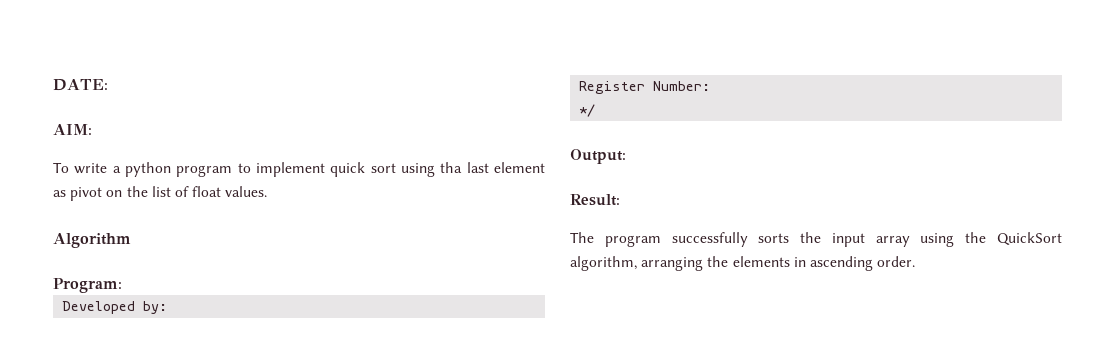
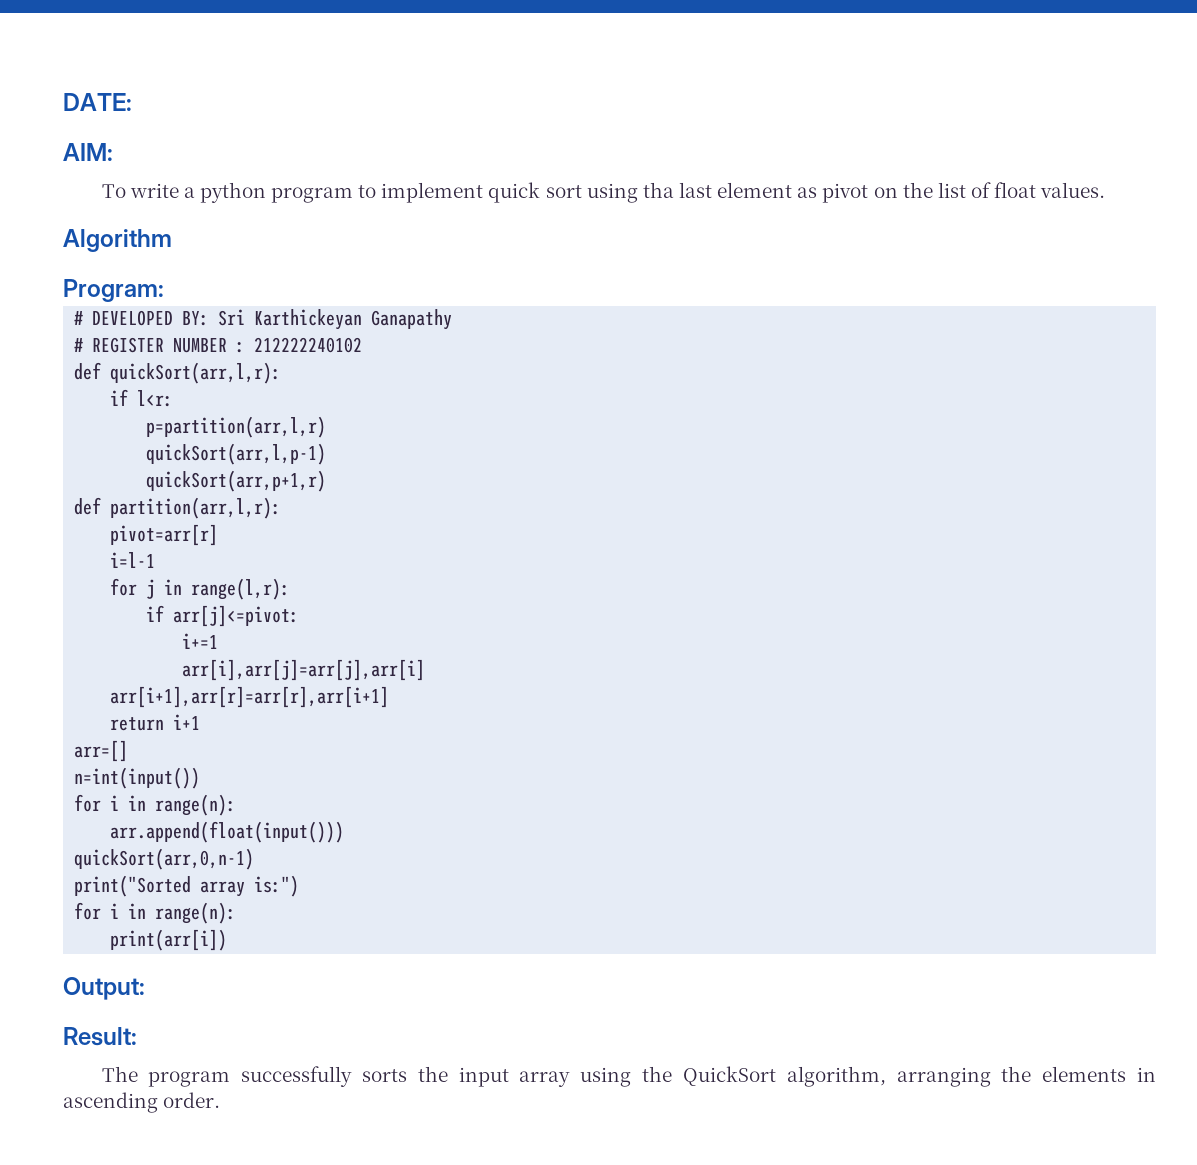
- Developed by:
- Register Number:
- */
+ # DEVELOPED BY: Sri Karthickeyan Ganapathy
+ # REGISTER NUMBER : 212222240102
+ def quickSort(arr,l,r):
+ if l<r:
+ p=partition(arr,l,r)
+ quickSort(arr,l,p-1)
+ quickSort(arr,p+1,r)
+ def partition(arr,l,r):
+ pivot=arr[r]
+ i=l-1
+ for j in range(l,r):
+ if arr[j]<=pivot:
+ i+=1
+ arr[i],arr[j]=arr[j],arr[i]
+ arr[i+1],arr[r]=arr[r],arr[i+1]
+ return i+1
+ arr=[]
+ n=int(input())
+ for i in range(n):
+ arr.append(float(input()))
+ quickSort(arr,0,n-1)
+ print("Sorted array is:")
+ for i in range(n):
+ print(arr[i])

